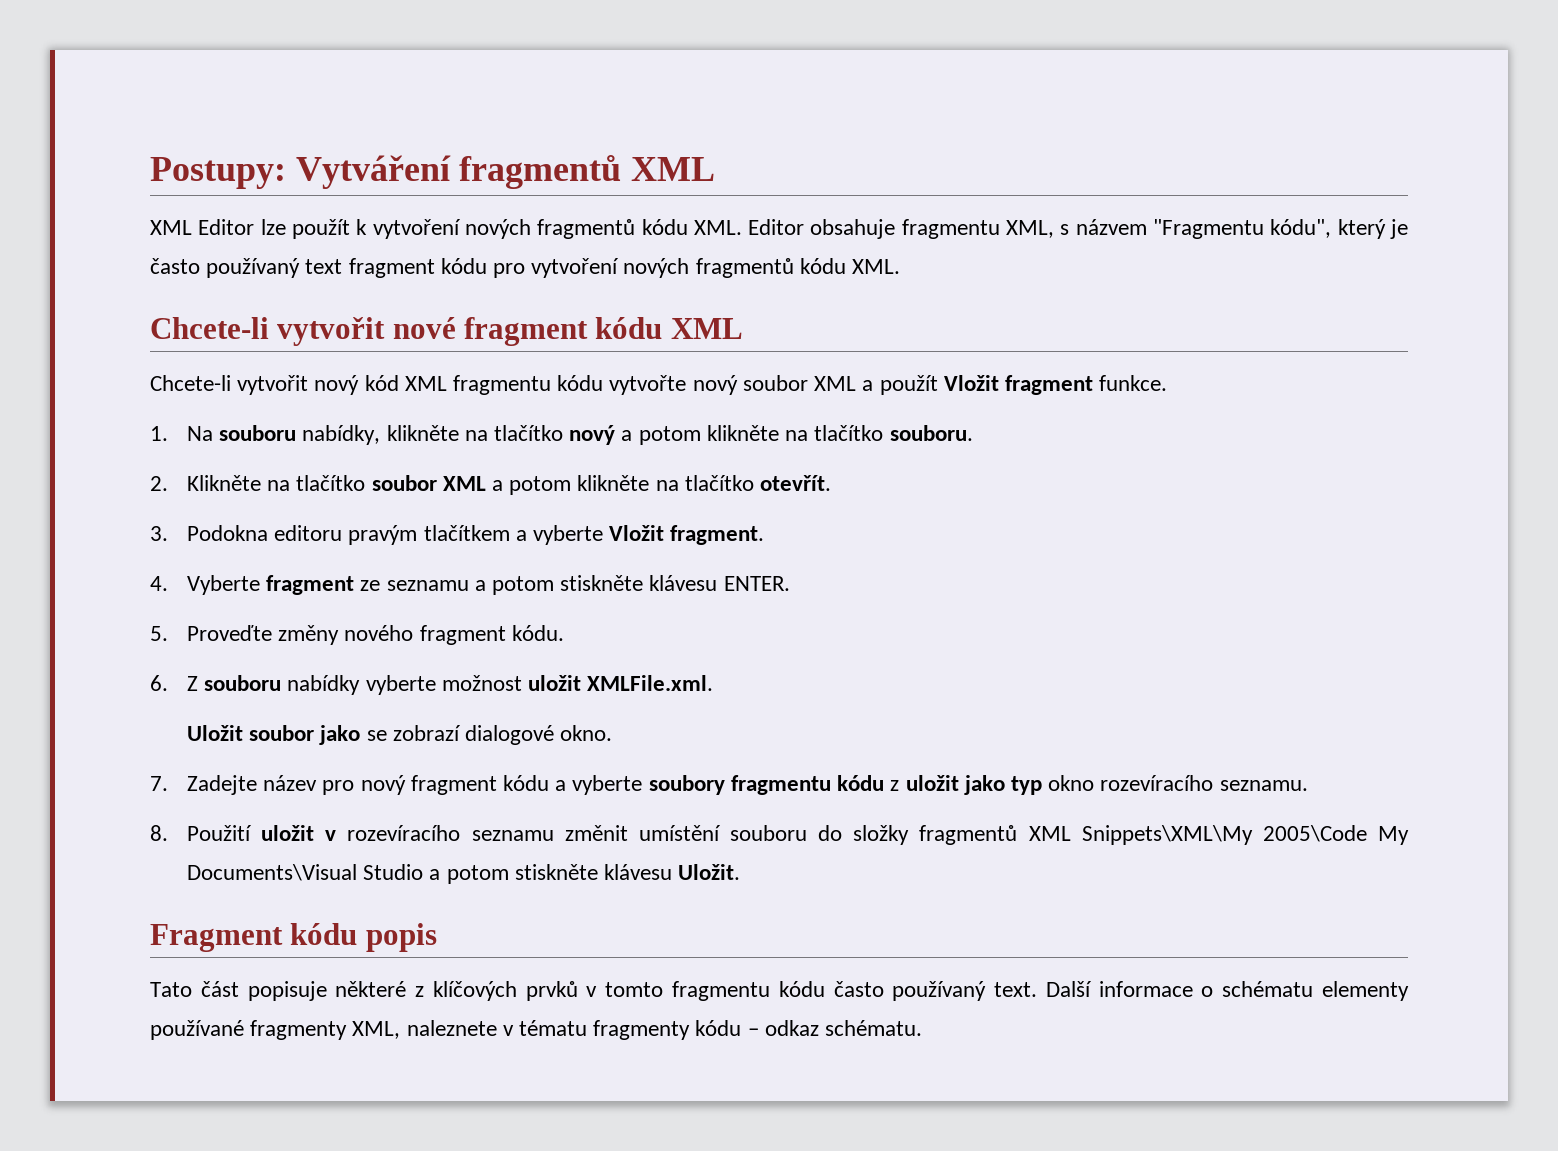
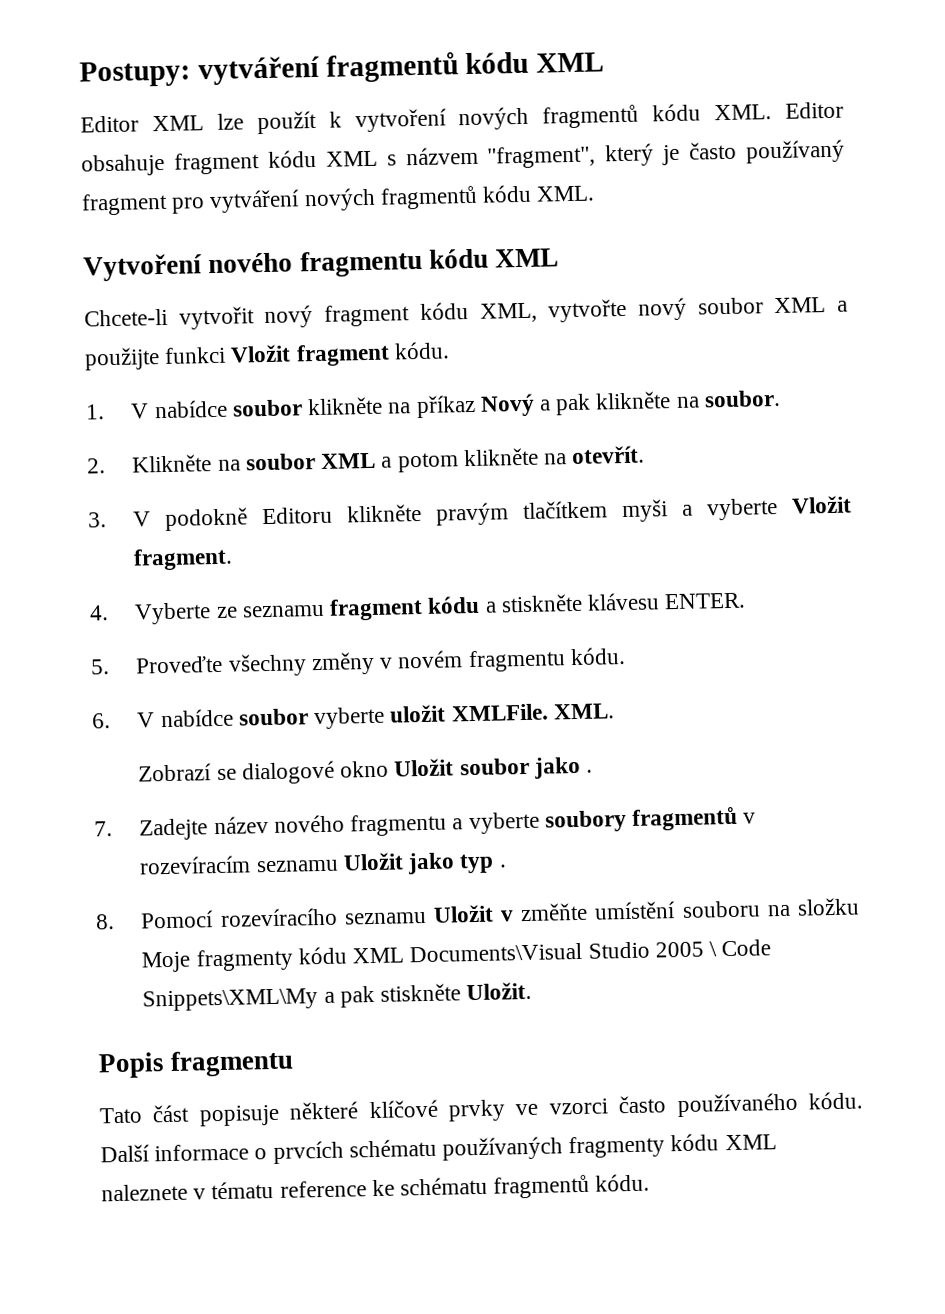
- Postupy: Vytváření fragmentů XML
- XML Editor lze použít k vytvoření nových fragmentů kódu XML. Editor obsahuje fragmentu XML, s názvem "Fragmentu kódu", který je často používaný text fragment kódu pro vytvoření nových fragmentů kódu XML.
+ Postupy: vytváření fragmentů kódu XML
+ Editor XML lze použít k vytvoření nových fragmentů kódu XML. Editor obsahuje fragment kódu XML s názvem "fragment", který je často používaný fragment pro vytváření nových fragmentů kódu XML.
- Chcete-li vytvořit nové fragment kódu XML
+ Vytvoření nového fragmentu kódu XML
- Chcete-li vytvořit nový kód XML fragmentu kódu vytvořte nový soubor XML a použít Vložit fragment funkce.
+ Chcete-li vytvořit nový fragment kódu XML, vytvořte nový soubor XML a použijte funkci Vložit fragment kódu.
- 1. Na souboru nabídky, klikněte na tlačítko nový a potom klikněte na tlačítko souboru.
+ 1. V nabídce soubor klikněte na příkaz Nový a pak klikněte na soubor.
- 2. Klikněte na tlačítko soubor XML a potom klikněte na tlačítko otevřít.
+ 2. Klikněte na soubor XML a potom klikněte na otevřít.
- 3. Podokna editoru pravým tlačítkem a vyberte Vložit fragment.
+ 3. V podokně Editoru klikněte pravým tlačítkem myši a vyberte Vložit fragment.
- 4. Vyberte fragment ze seznamu a potom stiskněte klávesu ENTER.
+ 4. Vyberte ze seznamu fragment kódu a stiskněte klávesu ENTER.
- 5. Proveďte změny nového fragment kódu.
- 6. Z souboru nabídky vyberte možnost uložit XMLFile.xml.
- Uložit soubor jako se zobrazí dialogové okno.
- 7. Zadejte název pro nový fragment kódu a vyberte soubory fragmentu kódu z uložit jako typ okno rozevíracího seznamu.
- 8. Použití uložit v rozevíracího seznamu změnit umístění souboru do složky fragmentů XML Snippets\XML\My 2005\Code My Documents\Visual Studio a potom stiskněte klávesu Uložit.
- Fragment kódu popis
- Tato část popisuje některé z klíčových prvků v tomto fragmentu kódu často používaný text. Další informace o schématu elementy používané fragmenty XML, naleznete v tématu fragmenty kódu – odkaz schématu.
+ 5. Proveďte všechny změny v novém fragmentu kódu.
+ 6. V nabídce soubor vyberte uložit XMLFile. XML.
+ Zobrazí se dialogové okno Uložit soubor jako .
+ 7. Zadejte název nového fragmentu a vyberte soubory fragmentů v rozevíracím seznamu Uložit jako typ .
+ 8. Pomocí rozevíracího seznamu Uložit v změňte umístění souboru na složku Moje fragmenty kódu XML Documents\Visual Studio 2005 \ Code Snippets\XML\My a pak stiskněte Uložit.
+ Popis fragmentu
+ Tato část popisuje některé klíčové prvky ve vzorci často používaného kódu. Další informace o prvcích schématu používaných fragmenty kódu XML naleznete v tématu reference ke schématu fragmentů kódu.

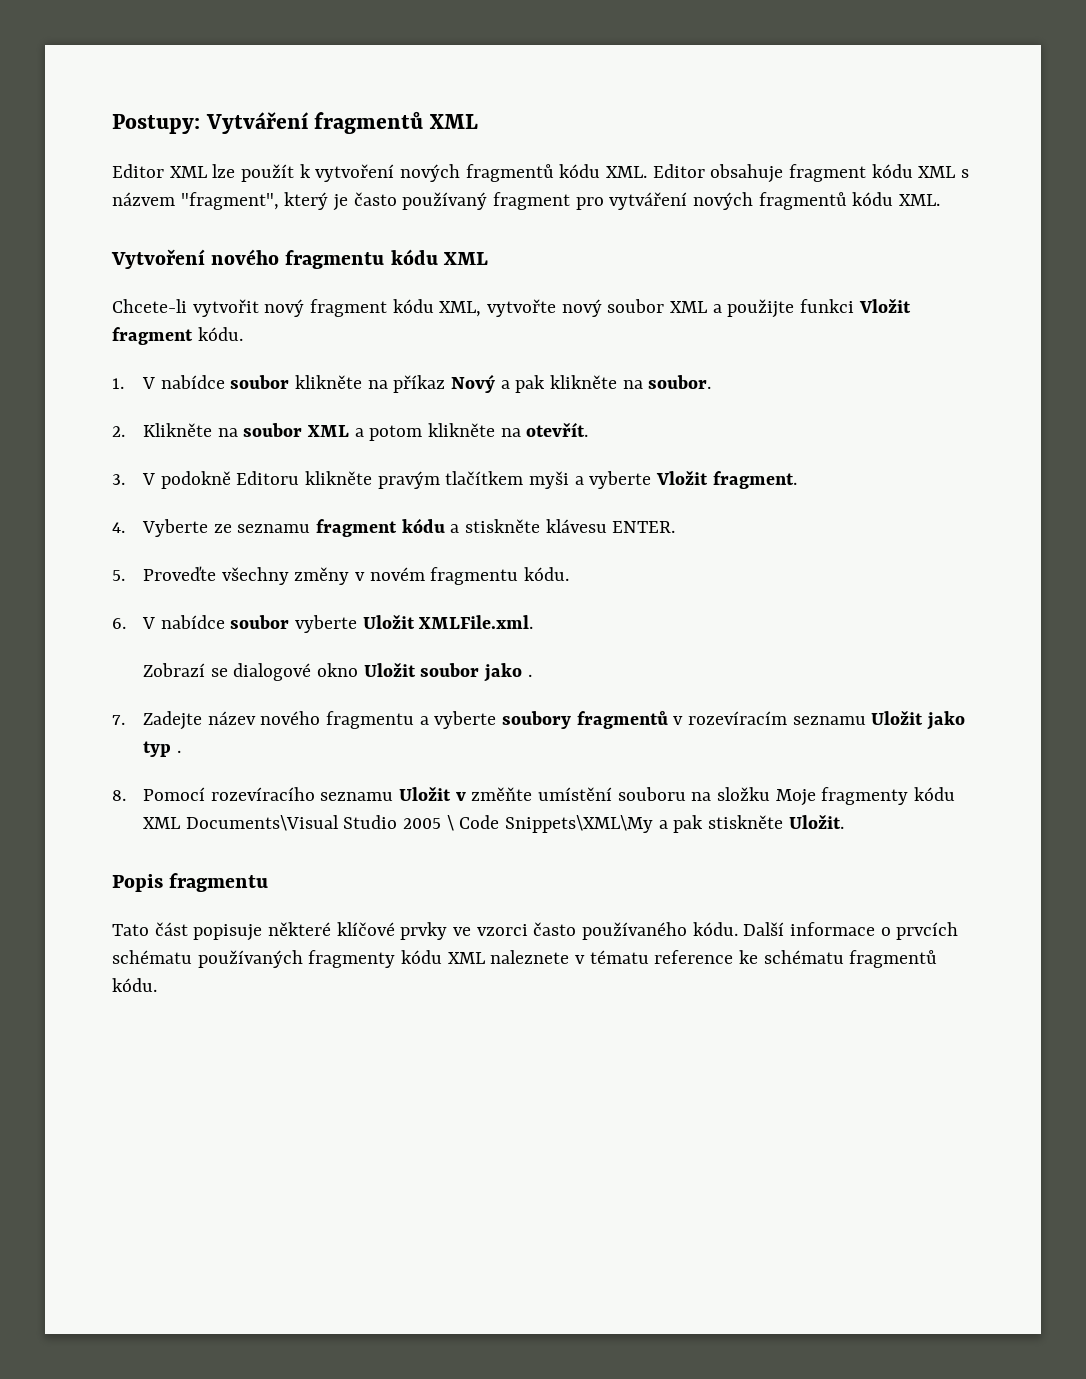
- Postupy: vytváření fragmentů kódu XML
+ Postupy: Vytváření fragmentů XML
- 6. V nabídce soubor vyberte uložit XMLFile. XML.
+ 6. V nabídce soubor vyberte Uložit XMLFile.xml.

